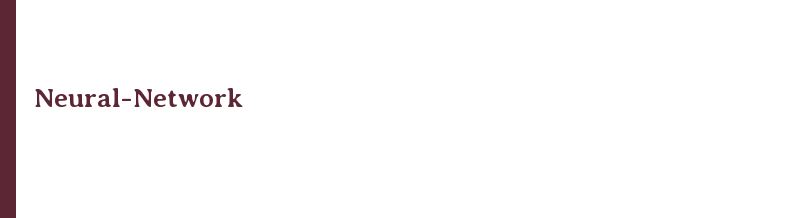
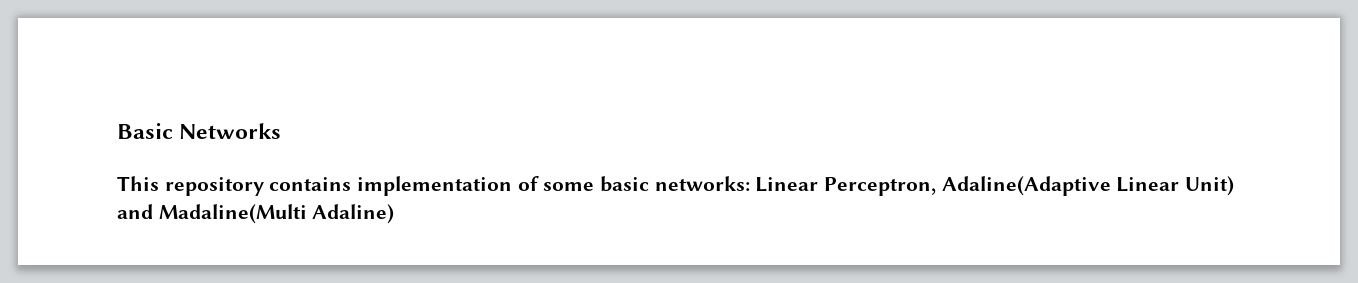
- Neural-Network
+ Basic Networks
+ This repository contains implementation of some basic networks: Linear Perceptron, Adaline(Adaptive Linear Unit) and Madaline(Multi Adaline)

